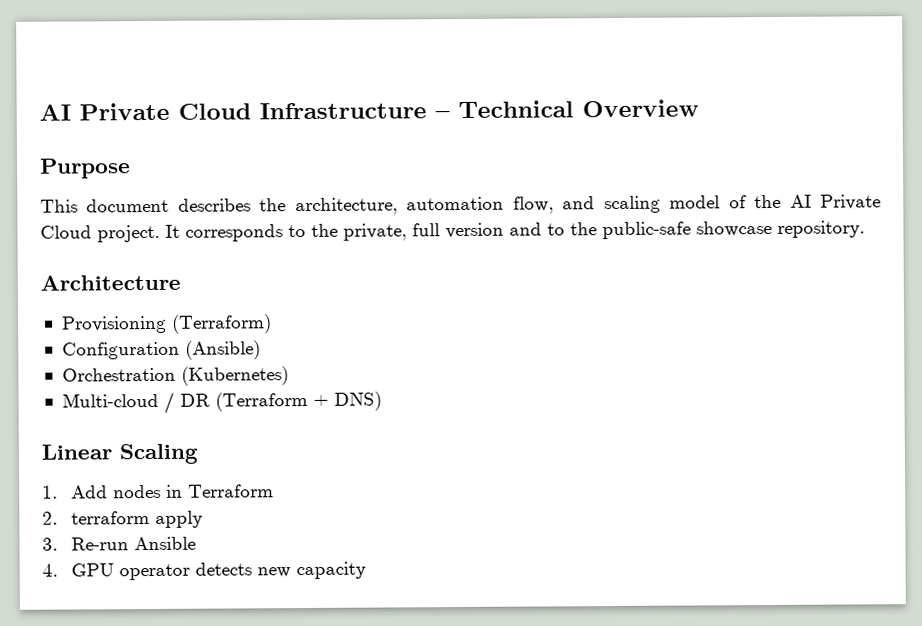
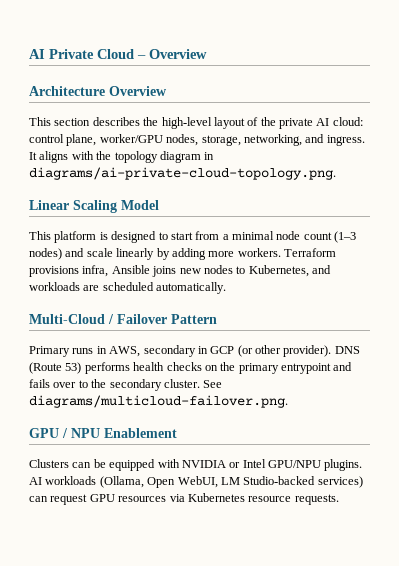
- AI Private Cloud Infrastructure – Technical Overview
- Purpose
- This document describes the architecture, automation flow, and scaling model of the AI Private Cloud project. It corresponds to the private, full version and to the public-safe showcase repository.
- Architecture
- Provisioning (Terraform)
- Configuration (Ansible)
- Orchestration (Kubernetes)
- Multi-cloud / DR (Terraform + DNS)
- Linear Scaling
- 1. Add nodes in Terraform
- 2. terraform apply
- 3. Re-run Ansible
- 4. GPU operator detects new capacity
+ AI Private Cloud – Overview
+ Architecture Overview
+ This section describes the high-level layout of the private AI cloud: control plane, worker/GPU nodes, storage, networking, and ingress. It aligns with the topology diagram in diagrams/ai-private-cloud-topology.png.
+ Linear Scaling Model
+ This platform is designed to start from a minimal node count (1–3 nodes) and scale linearly by adding more workers. Terraform provisions infra, Ansible joins new nodes to Kubernetes, and workloads are scheduled automatically.
+ Multi-Cloud / Failover Pattern
+ Primary runs in AWS, secondary in GCP (or other provider). DNS (Route 53) performs health checks on the primary entrypoint and fails over to the secondary cluster. See diagrams/multicloud-failover.png.
+ GPU / NPU Enablement
+ Clusters can be equipped with NVIDIA or Intel GPU/NPU plugins. AI workloads (Ollama, Open WebUI, LM Studio-backed services) can request GPU resources via Kubernetes resource requests.

